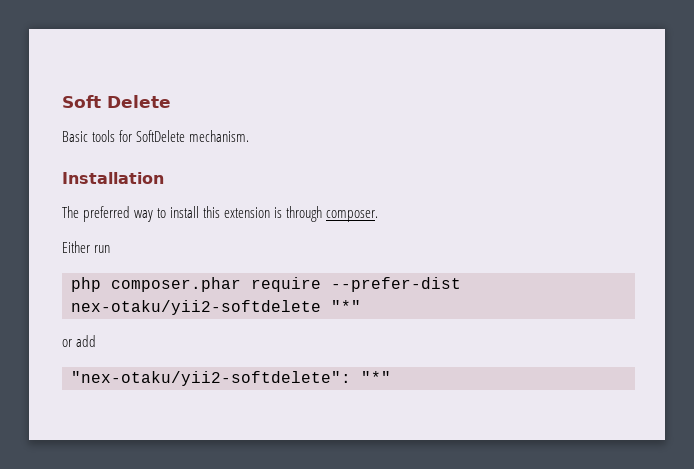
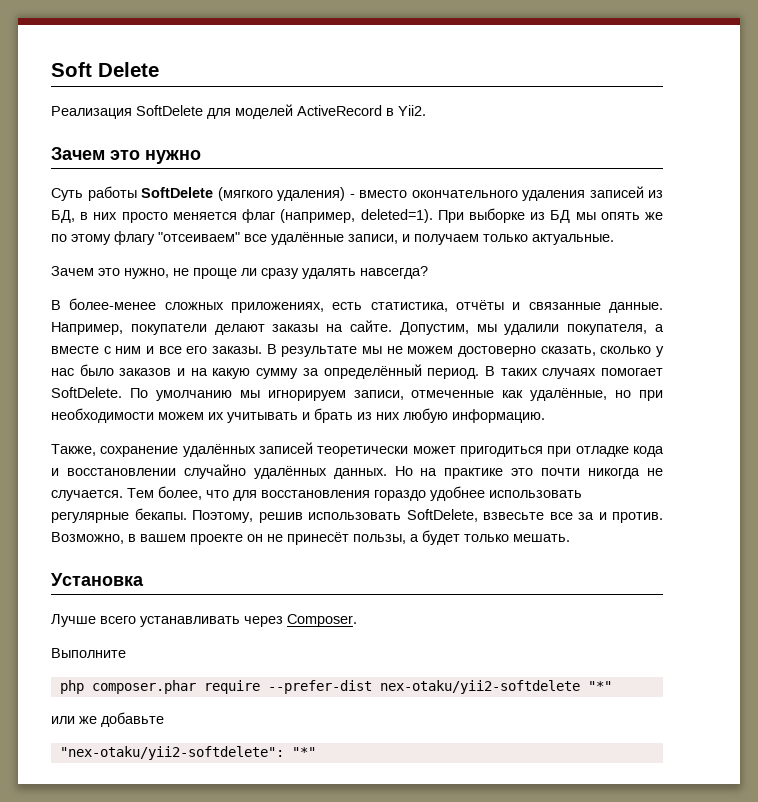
- Basic tools for SoftDelete mechanism.
- Installation
- The preferred way to install this extension is through composer.
- Either run
+ Реализация SoftDelete для моделей ActiveRecord в Yii2.
+ Зачем это нужно
+ Суть работы SoftDelete (мягкого удаления) - вместо окончательного удаления записей из БД, в них просто меняется флаг (например, deleted=1). При выборке из БД мы опять же по этому флагу "отсеиваем" все удалённые записи, и получаем только актуальные.
+ Зачем это нужно, не проще ли сразу удалять навсегда?
+ В более-менее сложных приложениях, есть статистика, отчёты и связанные данные. Например, покупатели делают заказы на сайте. Допустим, мы удалили покупателя, а вместе с ним и все его заказы. В результате мы не можем достоверно сказать, сколько у нас было заказов и на какую сумму за определённый период. В таких случаях помогает SoftDelete. По умолчанию мы игнорируем записи, отмеченные как удалённые, но при необходимости можем их учитывать и брать из них любую информацию.
+ Также, сохранение удалённых записей теоретически может пригодиться при отладке кода и восстановлении случайно удалённых данных. Но на практике это почти никогда не случается. Тем более, что для восстановления гораздо удобнее использовать регулярные бекапы. Поэтому, решив использовать SoftDelete, взвесьте все за и против. Возможно, в вашем проекте он не принесёт пользы, а будет только мешать.
+ Установка
+ Лучше всего устанавливать через Composer.
+ Выполните
- or add
+ или же добавьте

